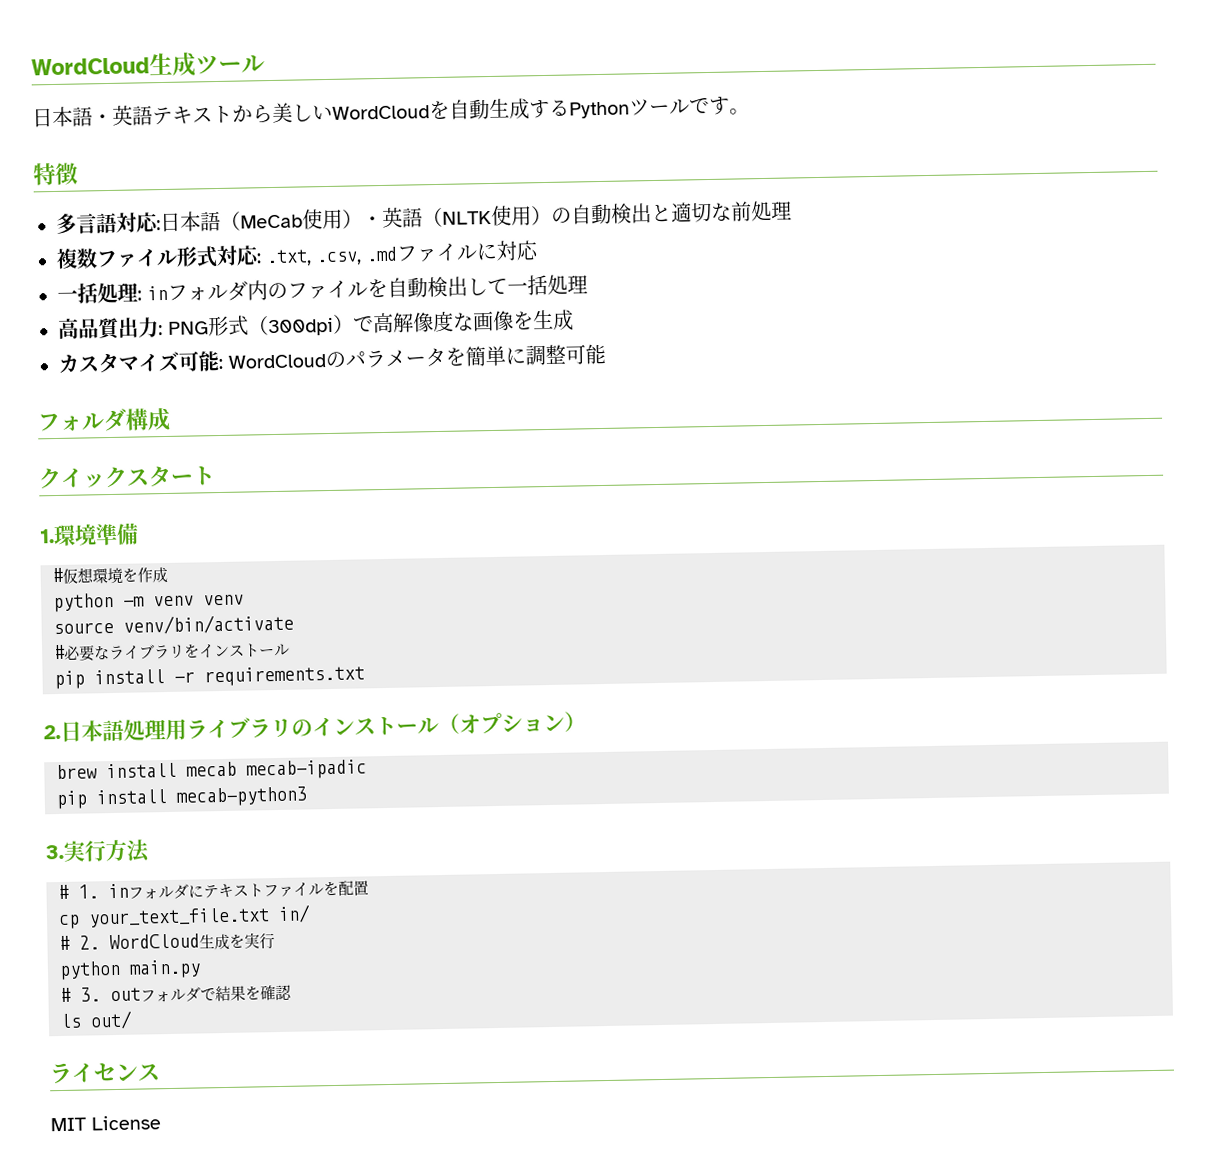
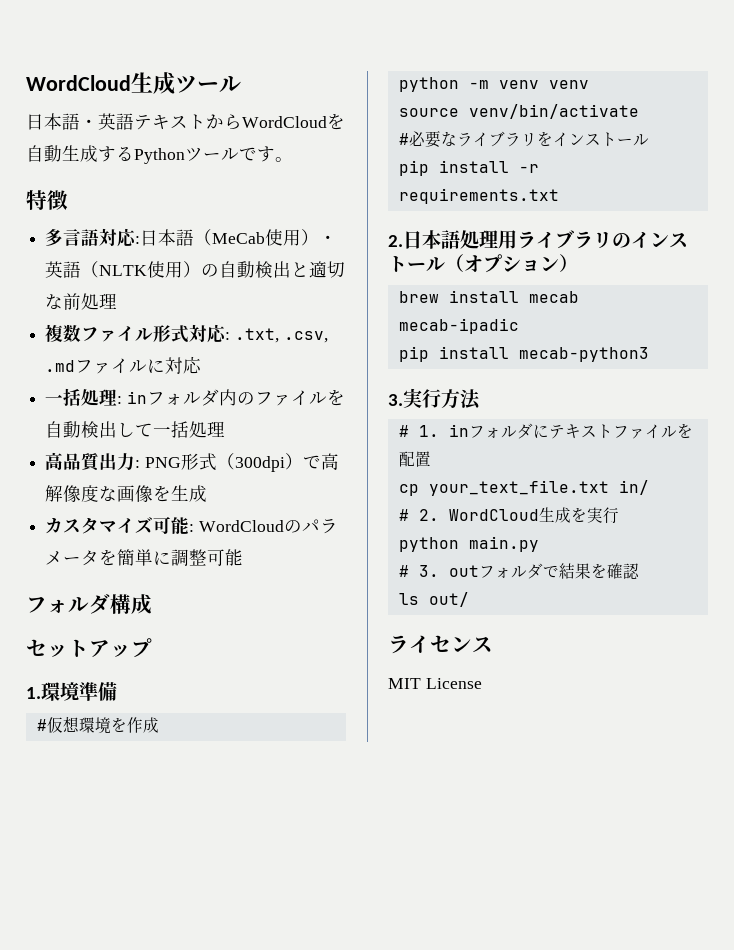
- 日本語・英語テキストから美しいWordCloudを自動生成するPythonツールです。
+ 日本語・英語テキストからWordCloudを自動生成するPythonツールです。
- クイックスタート
+ セットアップ

